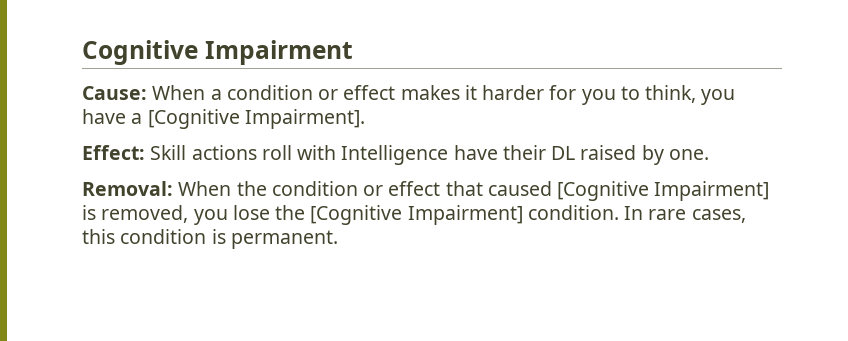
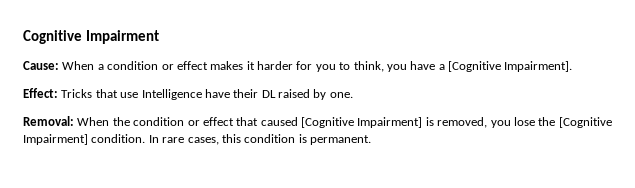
- Effect: Skill actions roll with Intelligence have their DL raised by one.
+ Effect: Tricks that use Intelligence have their DL raised by one.

